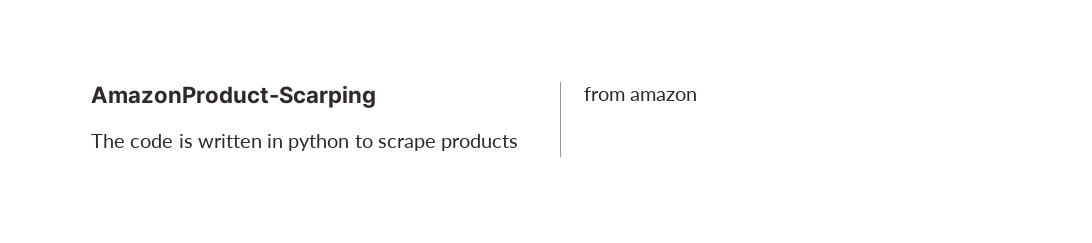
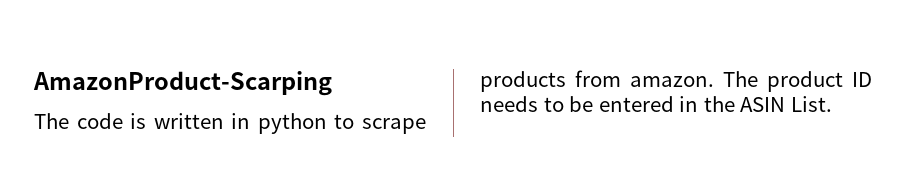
- The code is written in python to scrape products from amazon
+ The code is written in python to scrape products from amazon. The product ID needs to be entered in the ASIN List.

